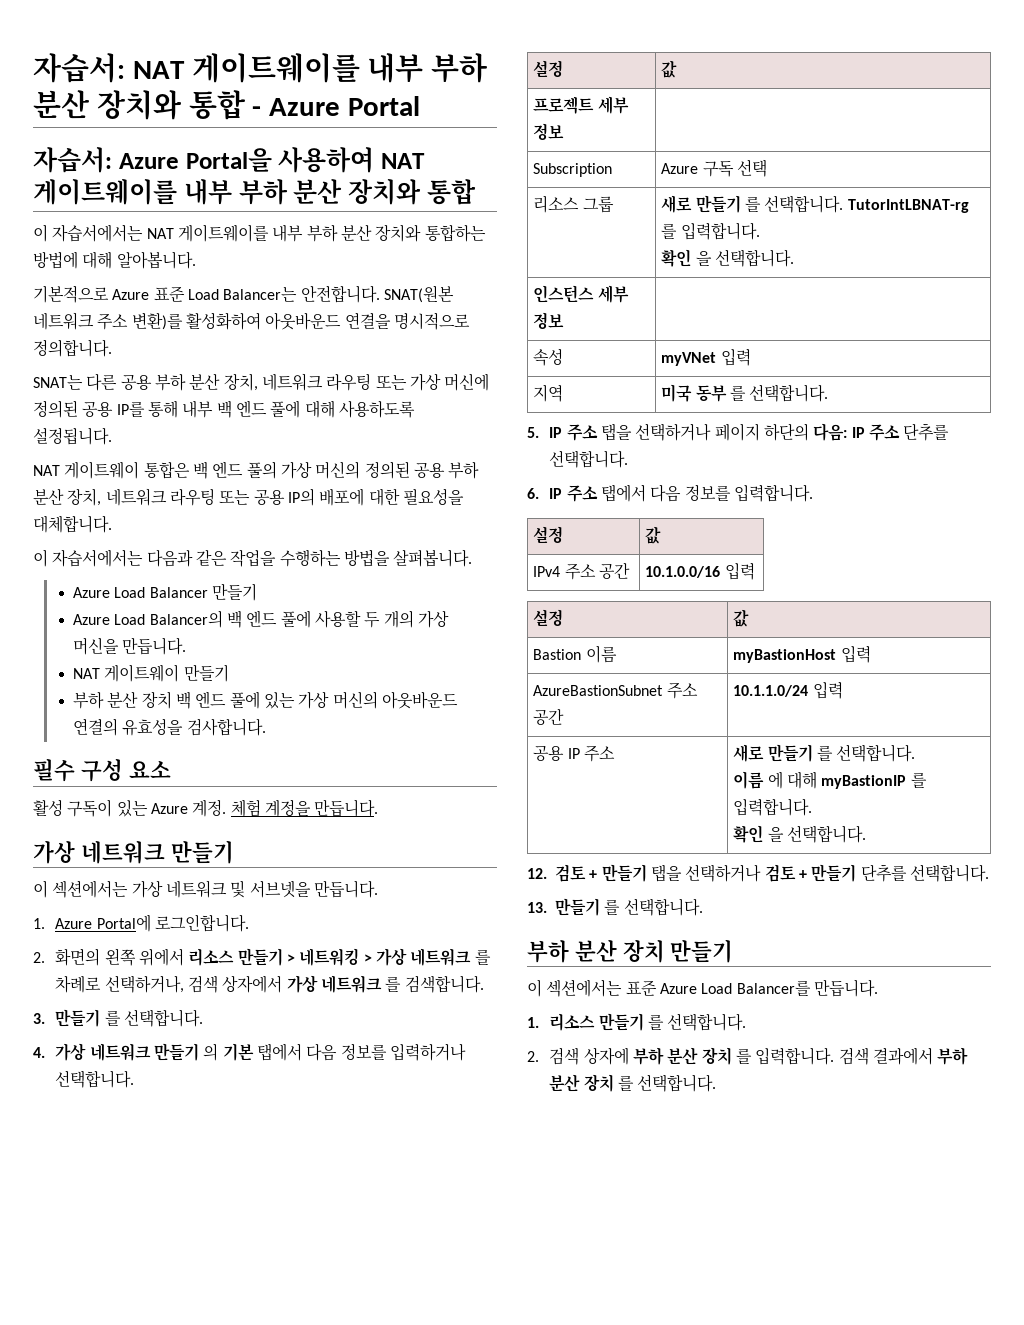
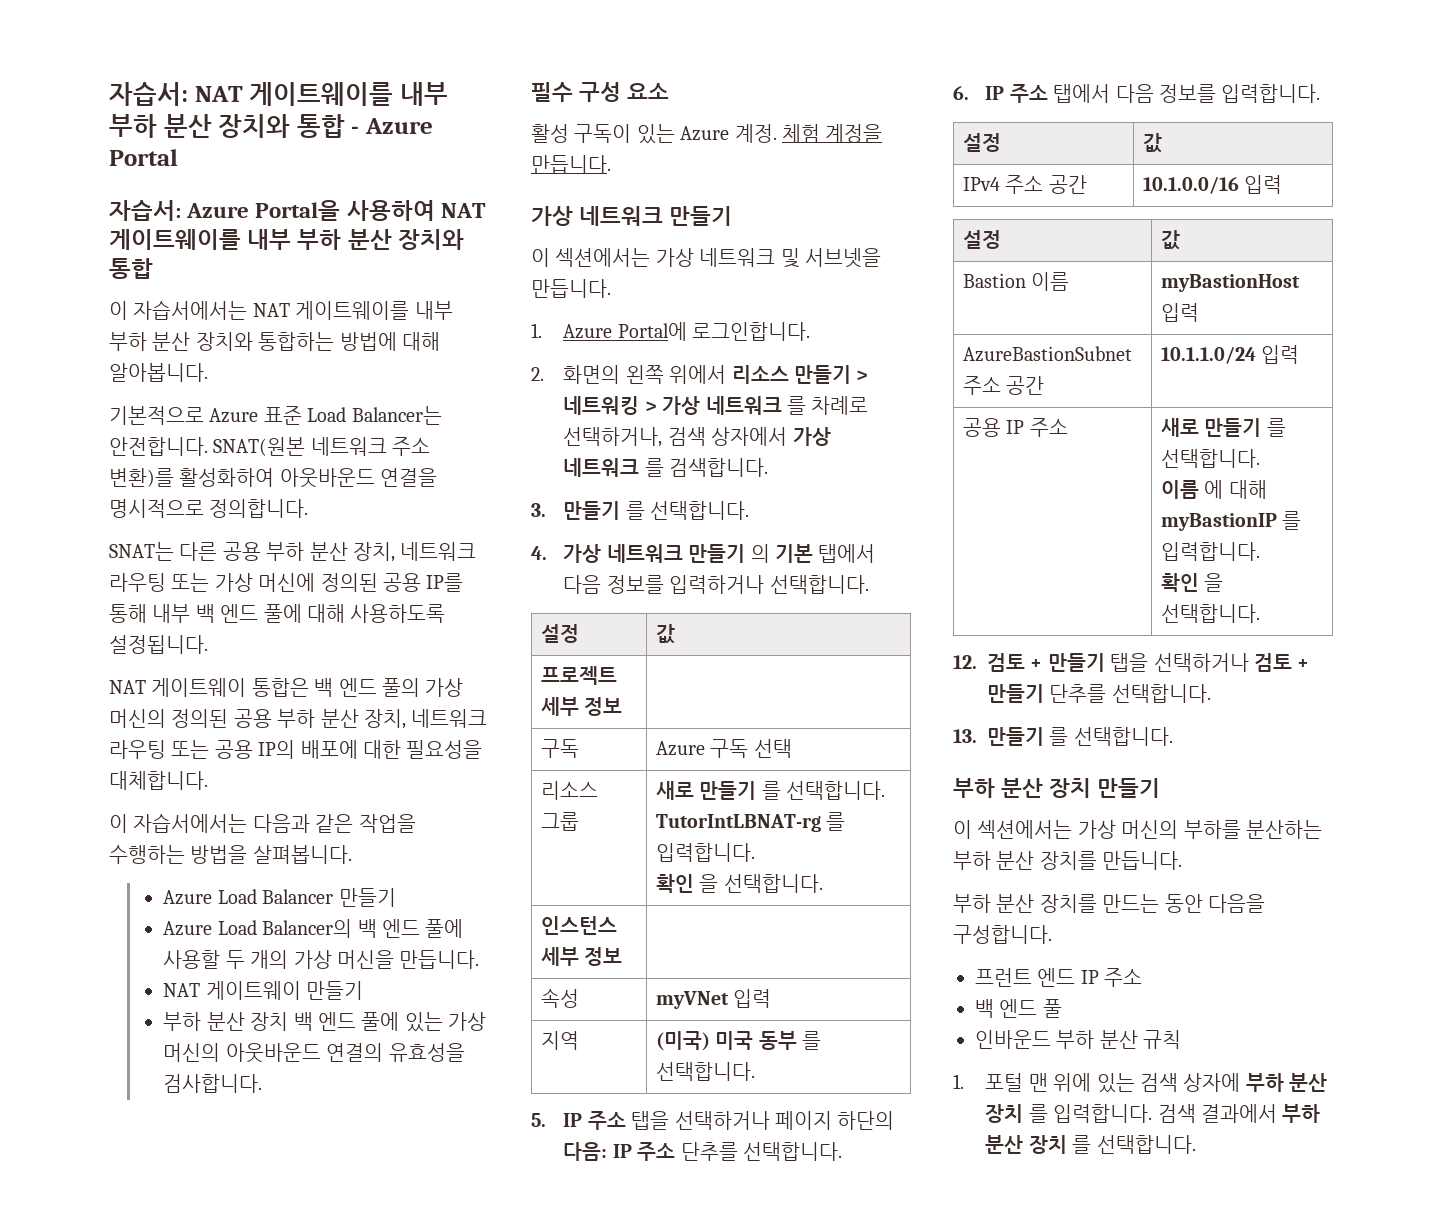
- Subscription | Azure 구독 선택
+ 구독 | Azure 구독 선택
- 지역 | 미국 동부 를 선택합니다.
+ 지역 | (미국) 미국 동부 를 선택합니다.
- 이 섹션에서는 표준 Azure Load Balancer를 만듭니다.
- 1. 리소스 만들기 를 선택합니다.
- 2. 검색 상자에 부하 분산 장치 를 입력합니다.
+ 이 섹션에서는 가상 머신의 부하를 분산하는 부하 분산 장치를 만듭니다.
+ 부하 분산 장치를 만드는 동안 다음을 구성합니다.
+ 프런트 엔드 IP 주소
+ 백 엔드 풀
+ 인바운드 부하 분산 규칙
+ 1. 포털 맨 위에 있는 검색 상자에 부하 분산 장치 를 입력합니다.

